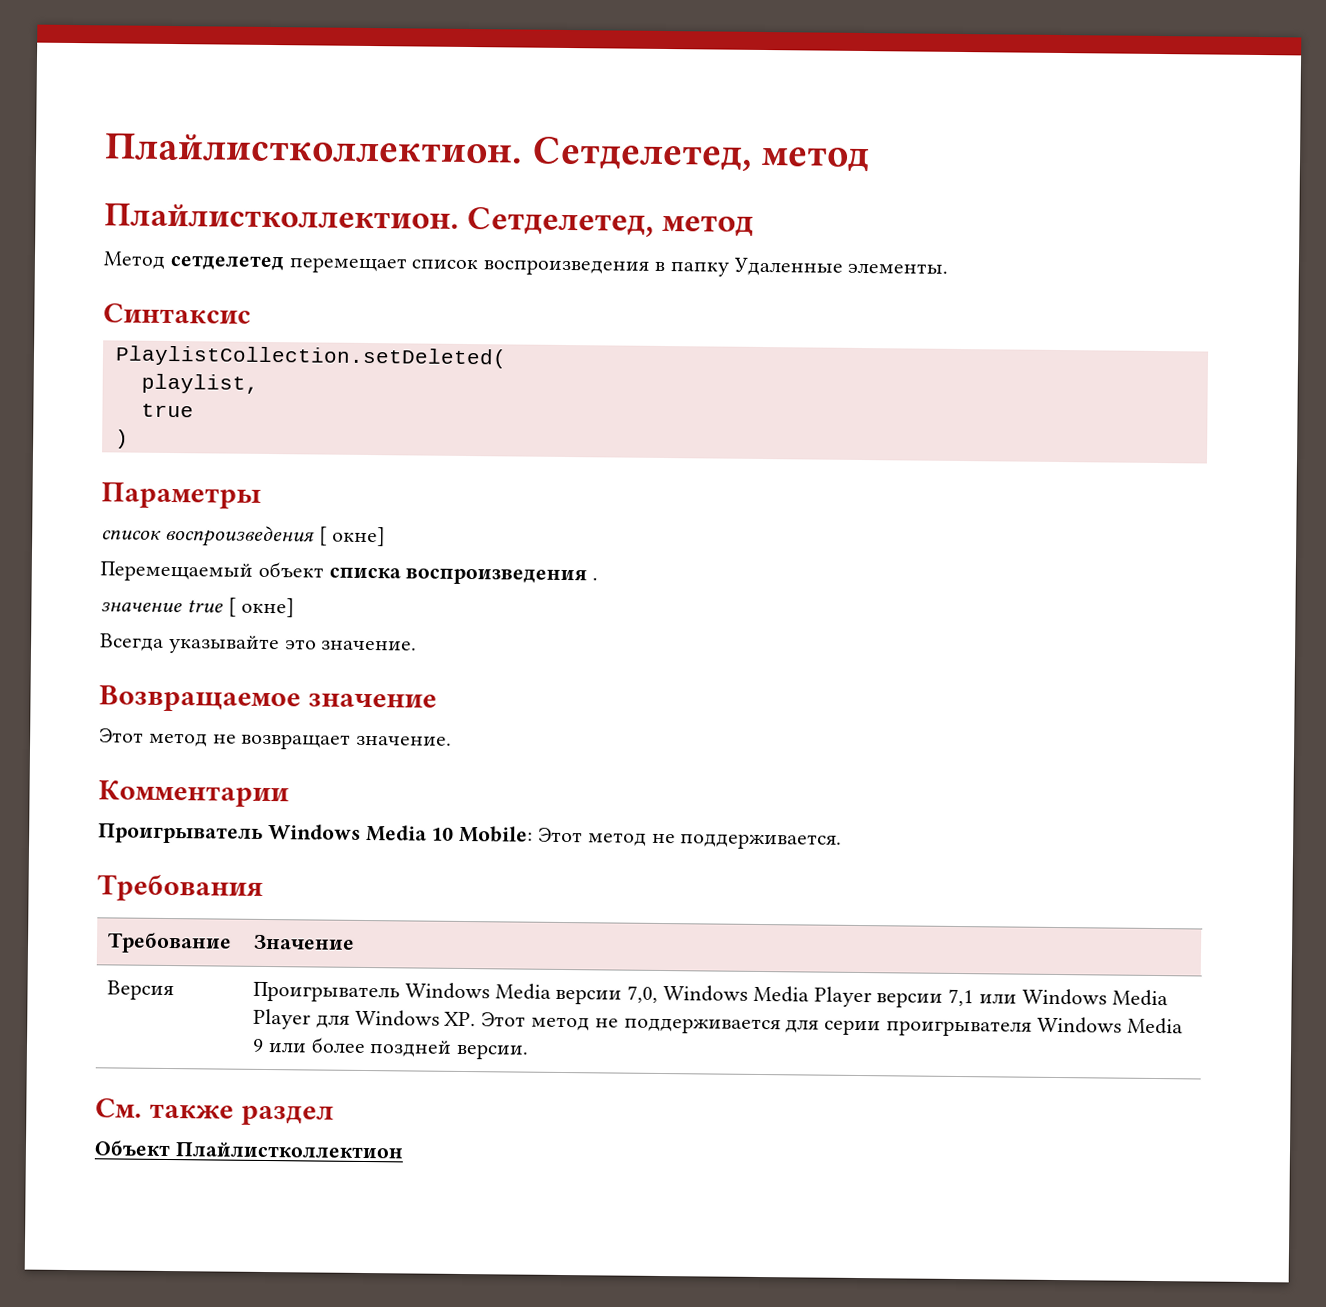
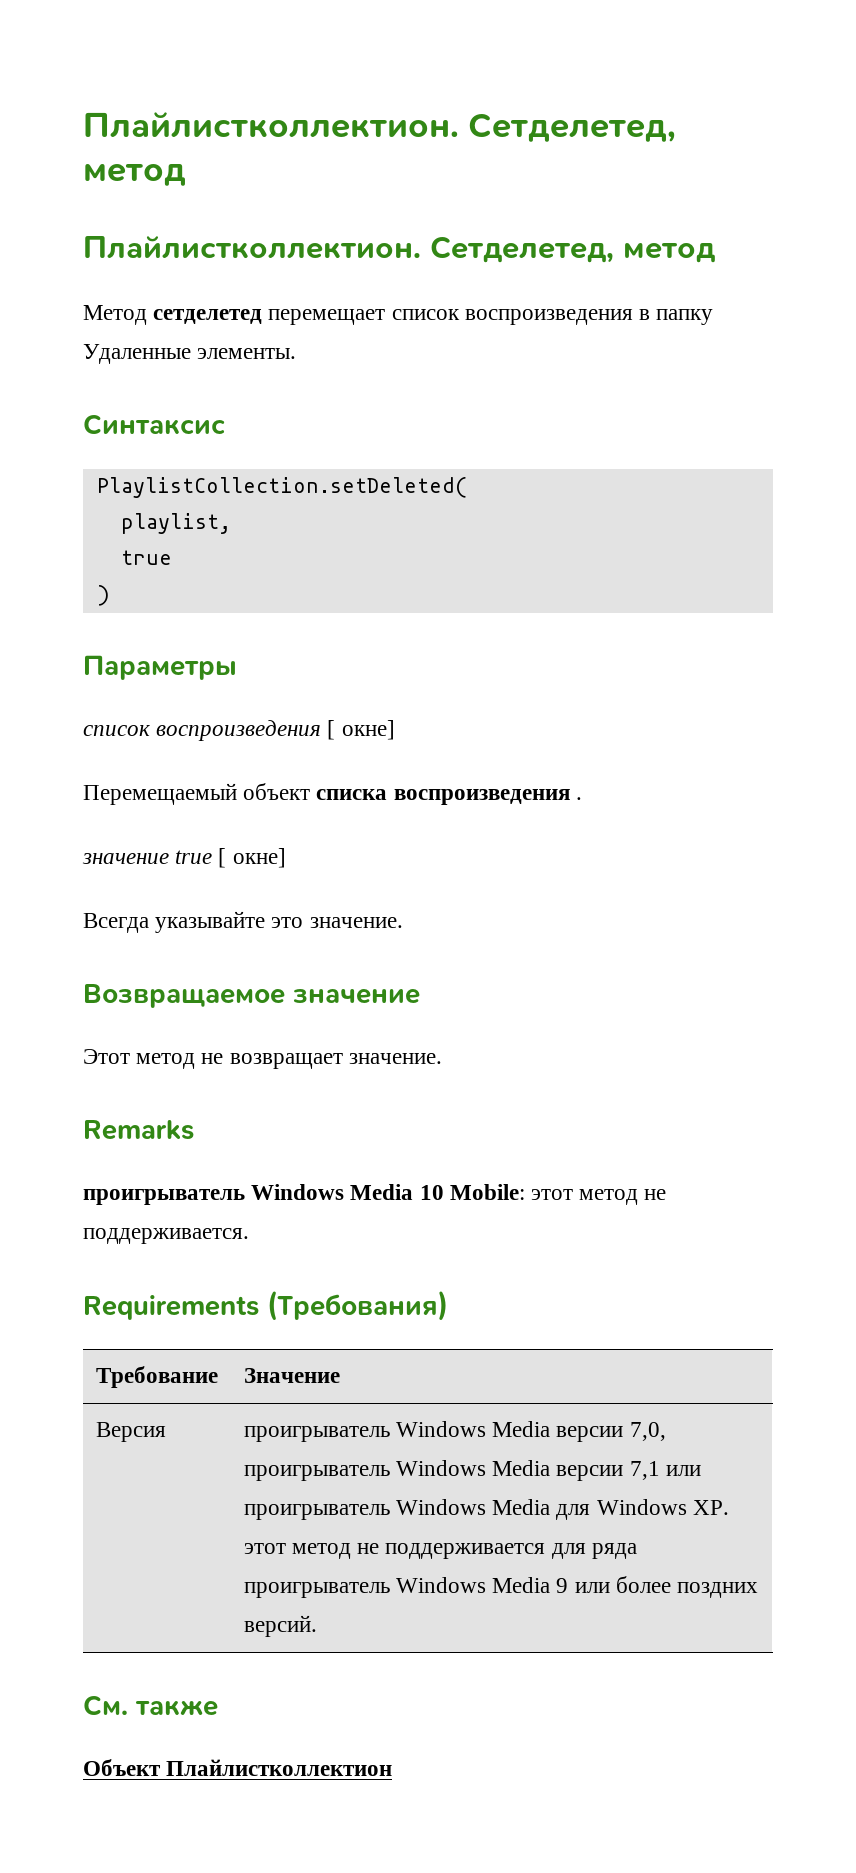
- Комментарии
- Проигрыватель Windows Media 10 Mobile: Этот метод не поддерживается.
+ Remarks
+ проигрыватель Windows Media 10 Mobile: этот метод не поддерживается.
- Требования
+ Requirements (Требования)
- Версия | Проигрыватель Windows Media версии 7,0, Windows Media Player версии 7,1 или Windows Media Player для Windows XP. Этот метод не поддерживается для серии проигрывателя Windows Media 9 или более поздней версии.
+ Версия | проигрыватель Windows Media версии 7,0, проигрыватель Windows Media версии 7,1 или проигрыватель Windows Media для Windows XP. этот метод не поддерживается для ряда проигрыватель Windows Media 9 или более поздних версий.
- См. также раздел
+ См. также

